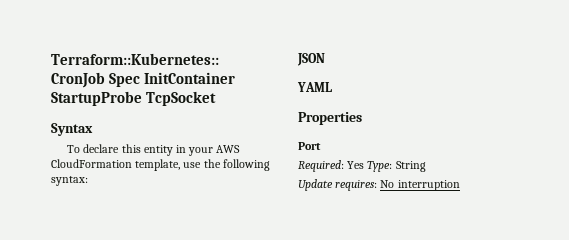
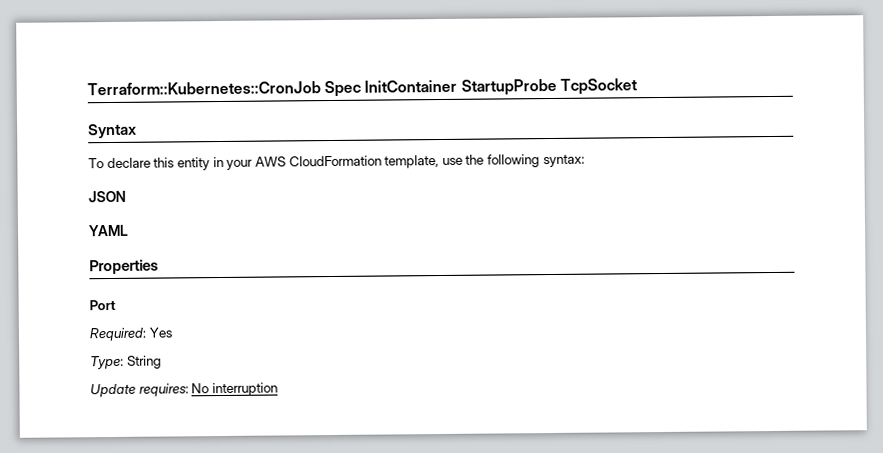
- Required: Yes Type: String
+ Required: Yes
+ Type: String

